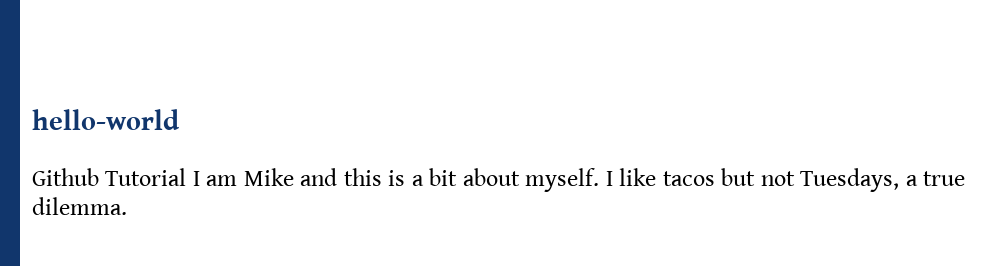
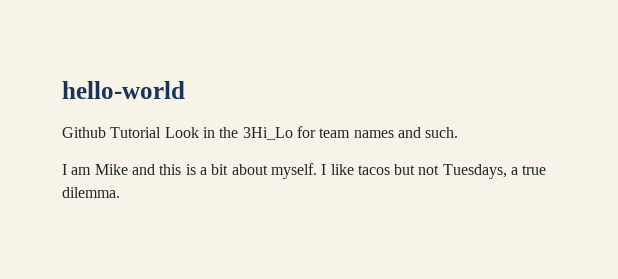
- Github Tutorial I am Mike and this is a bit about myself.
+ Github Tutorial Look in the 3Hi_Lo for team names and such.
+ I am Mike and this is a bit about myself.

